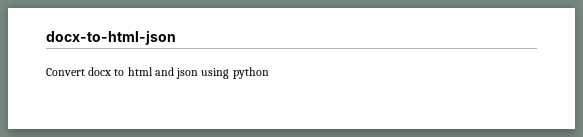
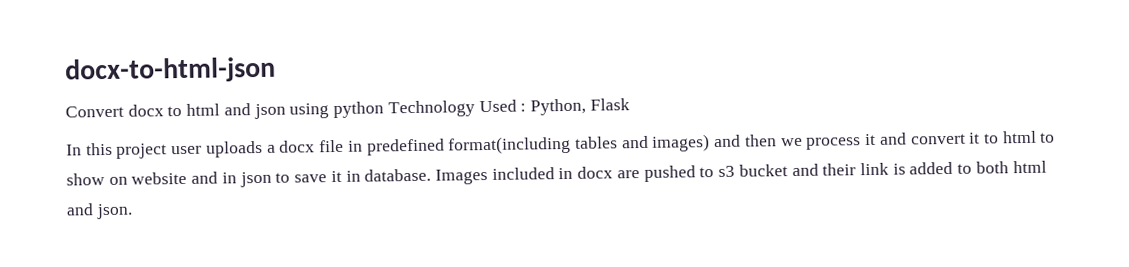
- Convert docx to html and json using python
+ Convert docx to html and json using python Technology Used : Python, Flask
+ In this project user uploads a docx file in predefined format(including tables and images) and then we process it and convert it to html to show on website and in json to save it in database. Images included in docx are pushed to s3 bucket and their link is added to both html and json.

